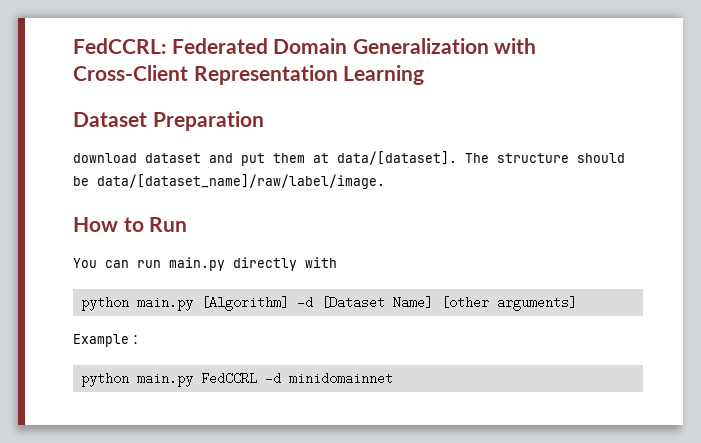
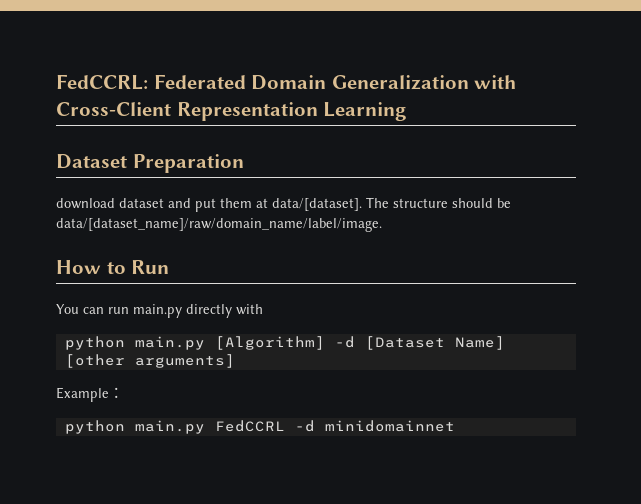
- The structure should be data/[dataset_name]/raw/label/image.
+ The structure should be data/[dataset_name]/raw/domain_name/label/image.

